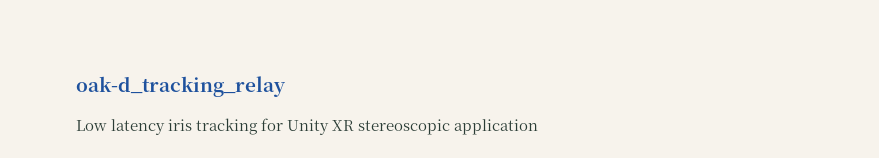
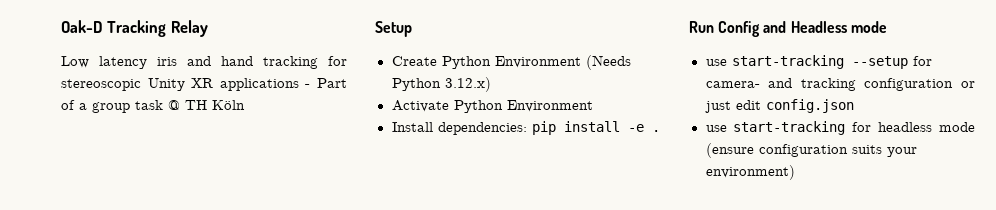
- oak-d_tracking_relay
+ Oak-D Tracking Relay
- Low latency iris tracking for Unity XR stereoscopic application
+ Low latency iris and hand tracking for stereoscopic Unity XR applications - Part of a group task @ TH Köln
+ Setup
+ Create Python Environment (Needs Python 3.12.x)
+ Activate Python Environment
+ Install dependencies: pip install -e .
+ Run Config and Headless mode
+ use start-tracking --setup for camera- and tracking configuration or just edit config.json
+ use start-tracking for headless mode (ensure configuration suits your environment)

